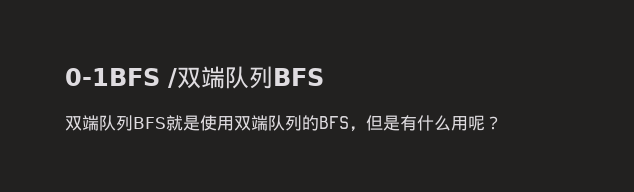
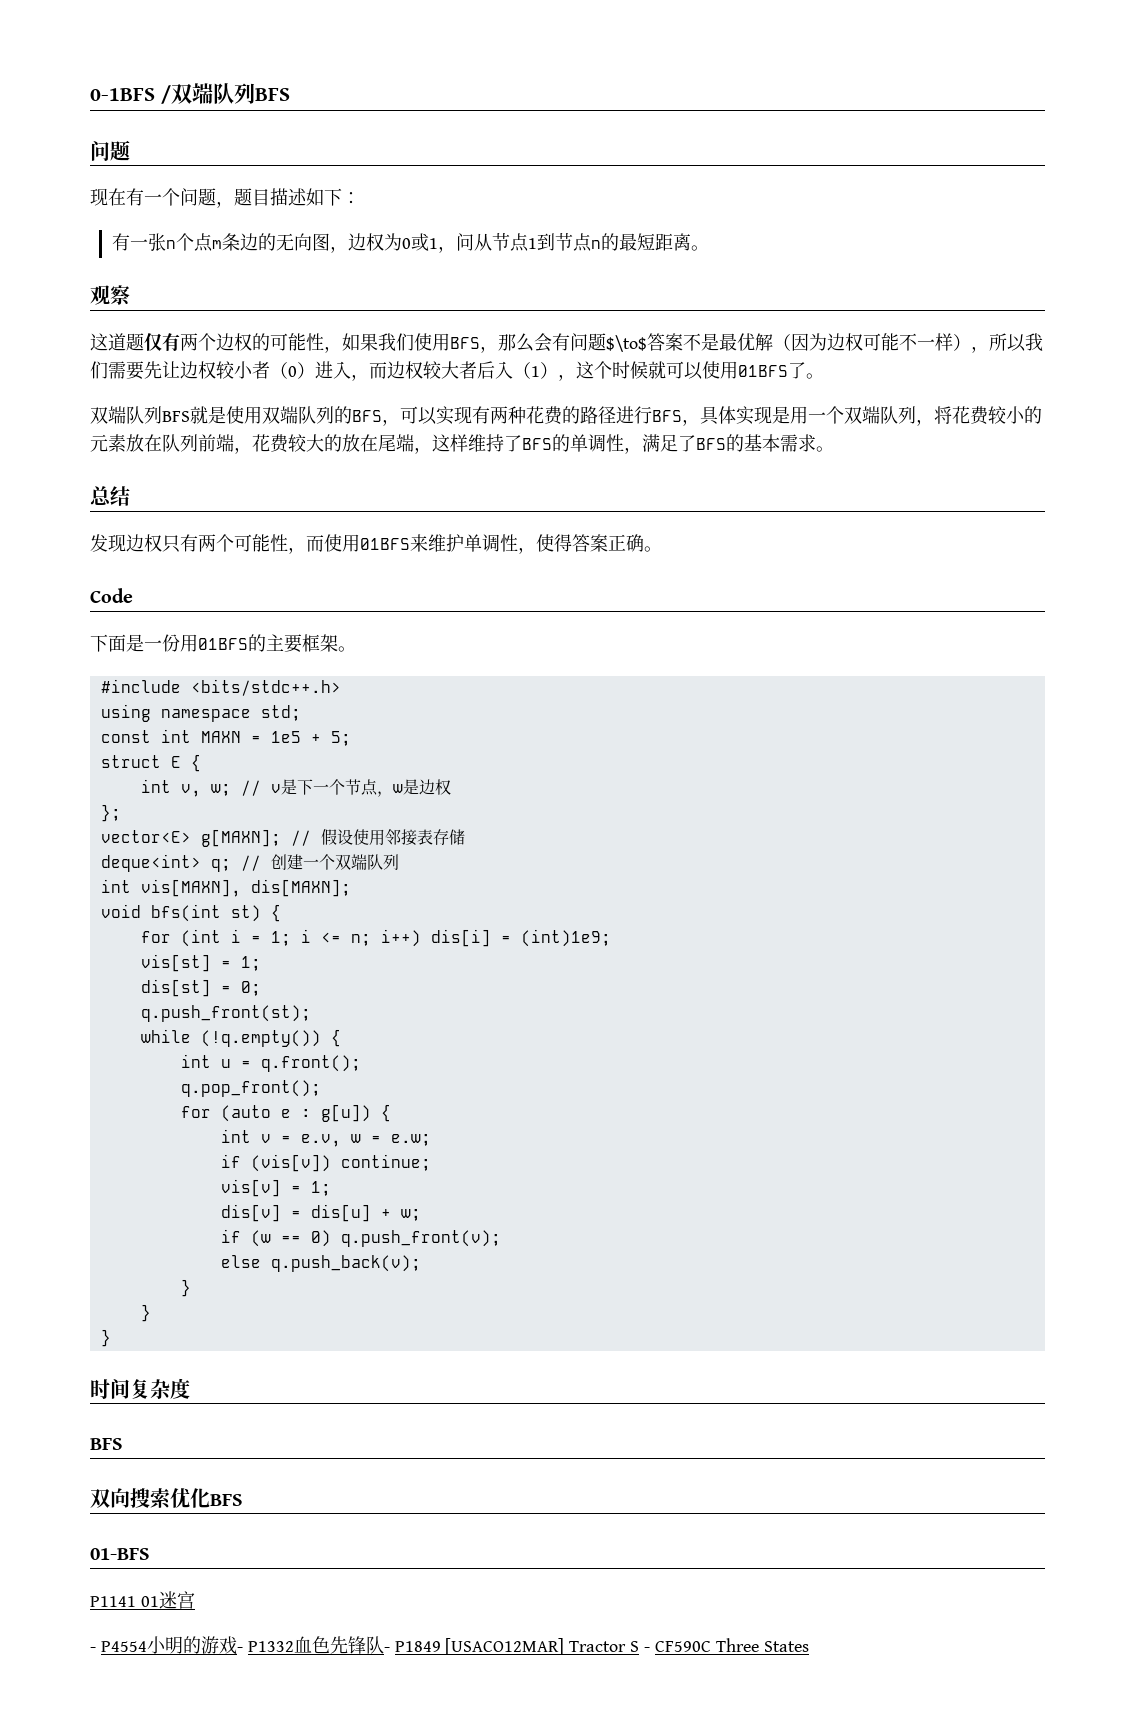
  0-1BFS /双端队列BFS
+ 问题
+ 现在有一个问题，题目描述如下：
+ 有一张n个点m条边的无向图，边权为0或1，问从节点1到节点n的最短距离。
+ 观察
+ 这道题仅有两个边权的可能性，如果我们使用BFS，那么会有问题$\to$答案不是最优解（因为边权可能不一样），所以我们需要先让边权较小者（0）进入，而边权较大者后入（1），这个时候就可以使用01BFS了。
- 双端队列BFS就是使用双端队列的BFS，但是有什么用呢？
+ 双端队列BFS就是使用双端队列的BFS，可以实现有两种花费的路径进行BFS，具体实现是用一个双端队列，将花费较小的元素放在队列前端，花费较大的放在尾端，这样维持了BFS的单调性，满足了BFS的基本需求。
+ 总结
+ 发现边权只有两个可能性，而使用01BFS来维护单调性，使得答案正确。
+ Code
+ 下面是一份用01BFS的主要框架。
+ #include <bits/stdc++.h>
+ using namespace std;
+ const int MAXN = 1e5 + 5;
+ struct E {
+ int v, w; // v是下一个节点，w是边权
+ };
+ vector<E> g[MAXN]; // 假设使用邻接表存储
+ deque<int> q; // 创建一个双端队列
+ int vis[MAXN], dis[MAXN];
+ void bfs(int st) {
+ for (int i = 1; i <= n; i++) dis[i] = (int)1e9;
+ vis[st] = 1;
+ dis[st] = 0;
+ q.push_front(st);
+ while (!q.empty()) {
+ int u = q.front();
+ q.pop_front();
+ for (auto e : g[u]) {
+ int v = e.v, w = e.w;
+ if (vis[v]) continue;
+ vis[v] = 1;
+ dis[v] = dis[u] + w;
+ if (w == 0) q.push_front(v);
+ else q.push_back(v);
+ }
+ }
+ }
+ 时间复杂度
+ BFS
+ 双向搜索优化BFS
+ 01-BFS
+ P1141 01迷宫
+ - P4554小明的游戏- P1332血色先锋队- P1849 [USACO12MAR] Tractor S - CF590C Three States

